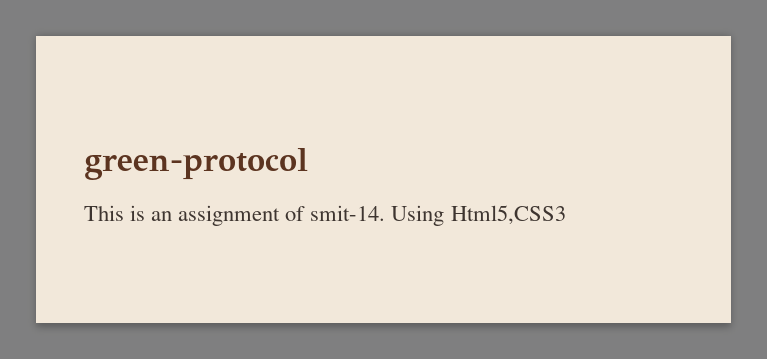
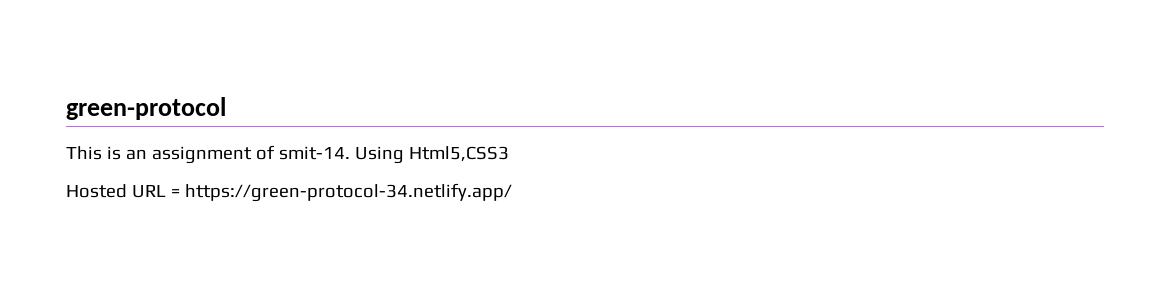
+ Hosted URL = https://green-protocol-34.netlify.app/

